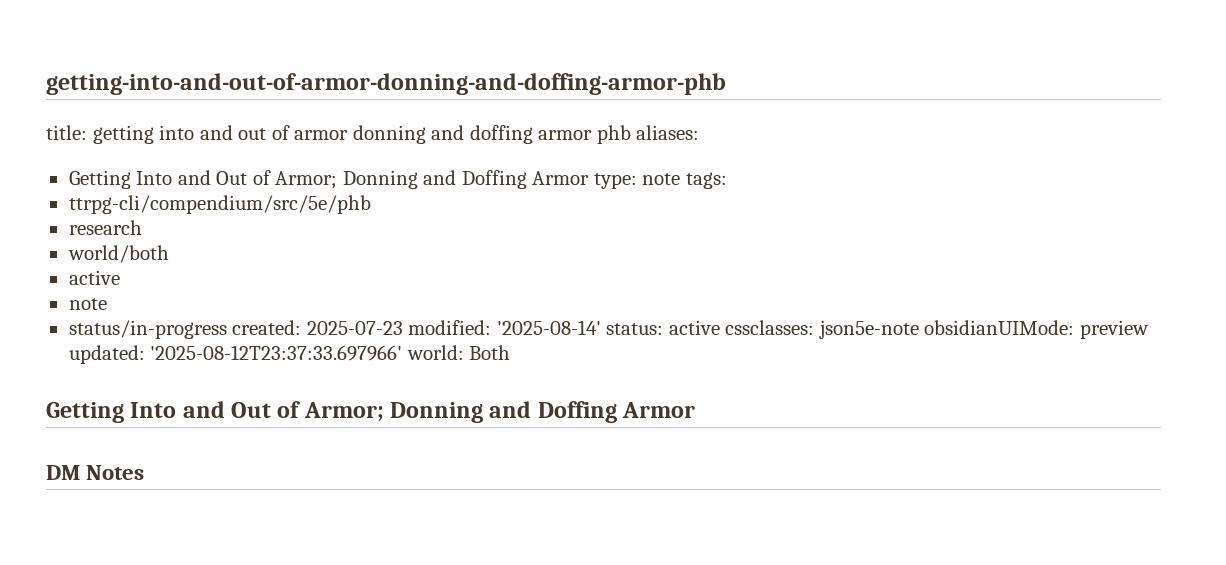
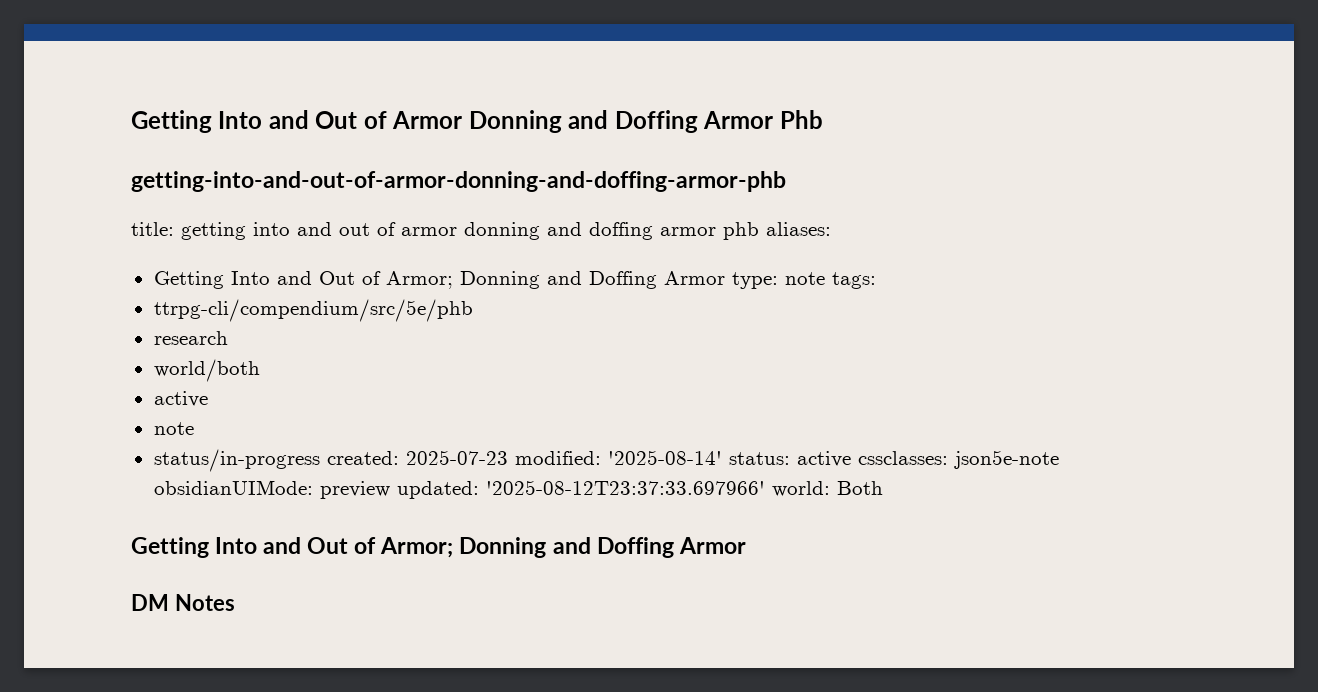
+ Getting Into and Out of Armor Donning and Doffing Armor Phb

